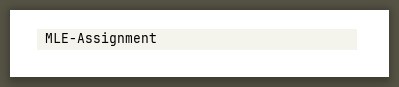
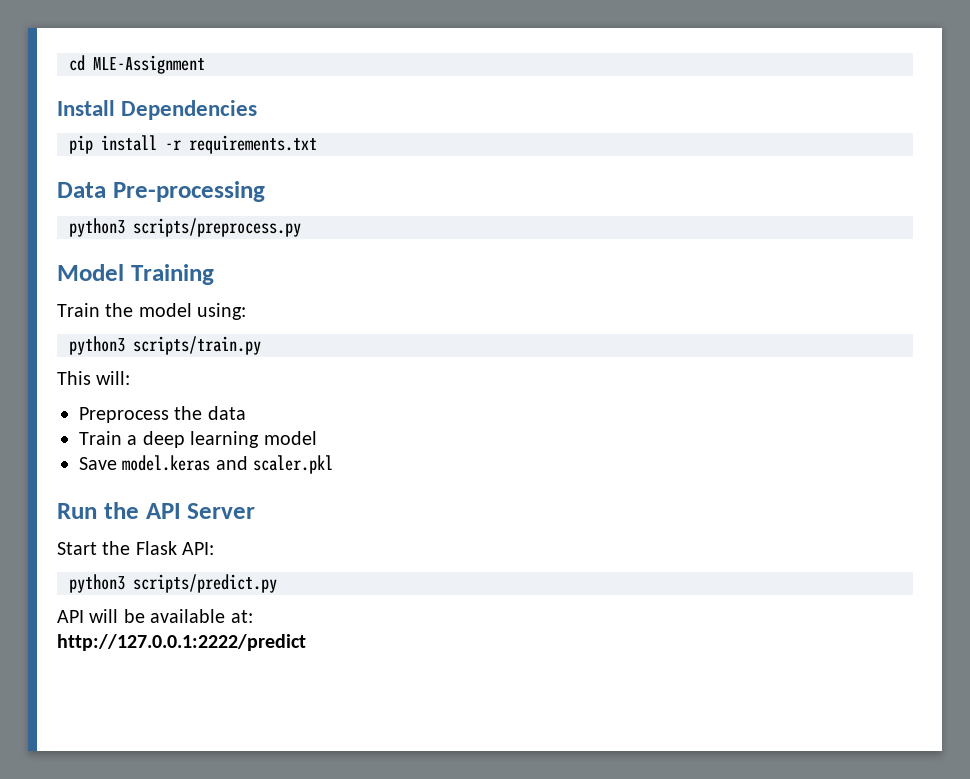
- MLE-Assignment
+ cd MLE-Assignment
+ Install Dependencies
+ pip install -r requirements.txt
+ Data Pre-processing
+ python3 scripts/preprocess.py
+ Model Training
+ Train the model using:
+ python3 scripts/train.py
+ This will:
+ Preprocess the data
+ Train a deep learning model
+ Save model.keras and scaler.pkl
+ Run the API Server
+ Start the Flask API:
+ python3 scripts/predict.py
+ API will be available at:
+ http://127.0.0.1:2222/predict

